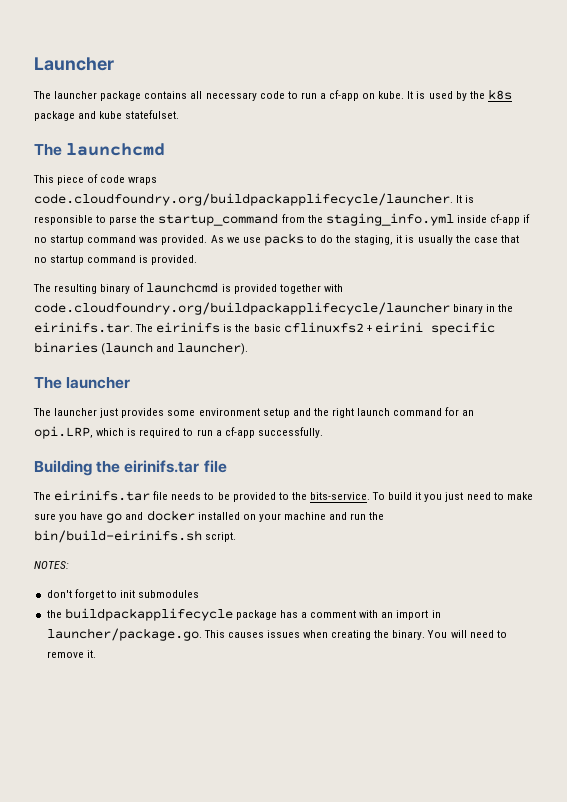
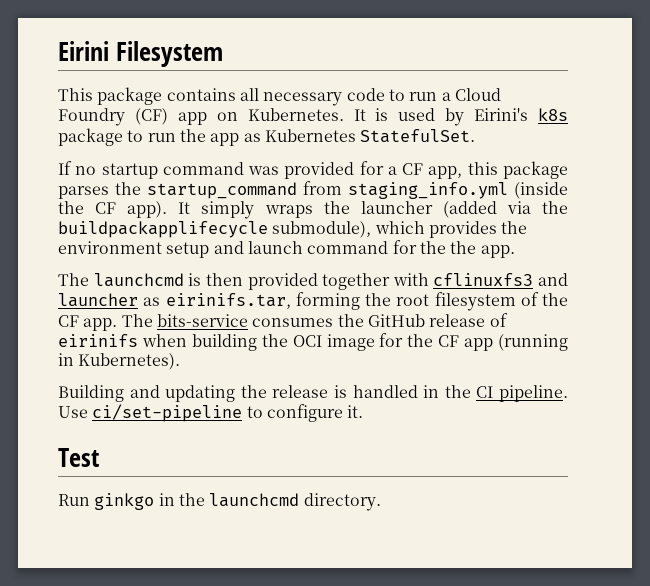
- Launcher
- The launcher package contains all necessary code to run a cf-app on kube.
+ Eirini Filesystem
+ This package contains all necessary code to run a Cloud Foundry (CF) app on Kubernetes.
- It is used by the k8s package and kube statefulset.
- The launchcmd
- This piece of code wraps code.cloudfoundry.org/buildpackapplifecycle/launcher. It is responsible to parse the startup_command from the staging_info.yml inside cf-app if no startup command was provided. As we use packs to do the staging, it is usually the case that no startup command is provided.
- The resulting binary of launchcmd is provided together with code.cloudfoundry.org/buildpackapplifecycle/launcher binary in the eirinifs.tar. The eirinifs is the basic cflinuxfs2 + eirini specific binaries (launch and launcher).
- The launcher
- The launcher just provides some environment setup and the right launch command for an opi.LRP, which is required to run a cf-app successfully.
- Building the eirinifs.tar file
- The eirinifs.tar file needs to be provided to the bits-service. To build it you just need to make sure you have go and docker installed on your machine and run the bin/build-eirinifs.sh script.
- NOTES:
- don't forget to init submodules
- the buildpackapplifecycle package has a comment with an import in launcher/package.go. This causes issues when creating the binary. You will need to remove it.
+ It is used by Eirini's k8s package to run the app as Kubernetes StatefulSet.
+ If no startup command was provided for a CF app, this package parses the startup_command from staging_info.yml (inside the CF app). It simply wraps the launcher (added via the buildpackapplifecycle submodule), which provides the environment setup and launch command for the the app.
+ The launchcmd is then provided together with cflinuxfs3 and launcher as eirinifs.tar, forming the root filesystem of the CF app. The bits-service consumes the GitHub release of eirinifs when building the OCI image for the CF app (running in Kubernetes).
+ Building and updating the release is handled in the CI pipeline. Use ci/set-pipeline to configure it.
+ Test
+ Run ginkgo in the launchcmd directory.

